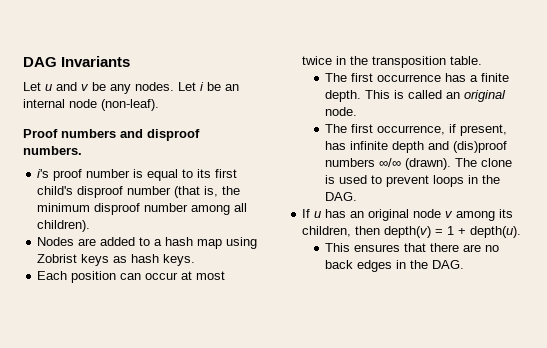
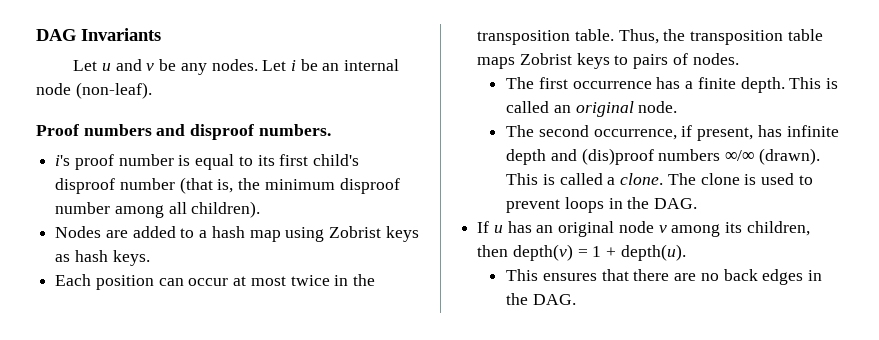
+ Thus, the transposition table maps Zobrist keys to pairs of nodes.
- The first occurrence, if present, has infinite depth and (dis)proof numbers ∞/∞ (drawn).
+ The second occurrence, if present, has infinite depth and (dis)proof numbers ∞/∞ (drawn).
+ This is called a clone.

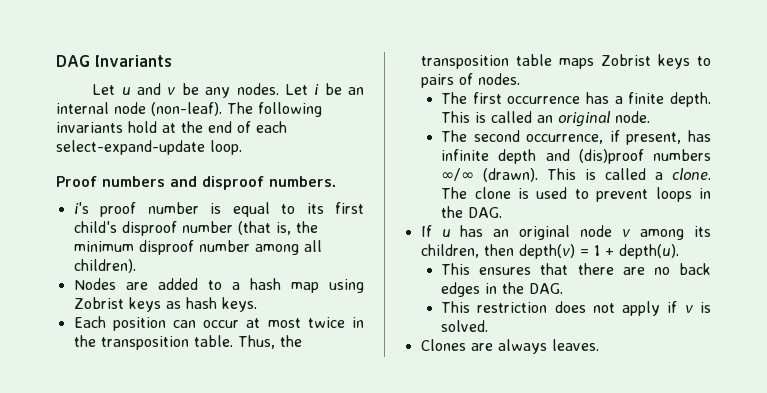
+ The following invariants hold at the end of each select-expand-update loop.
+ This restriction does not apply if v is solved.
+ Clones are always leaves.

